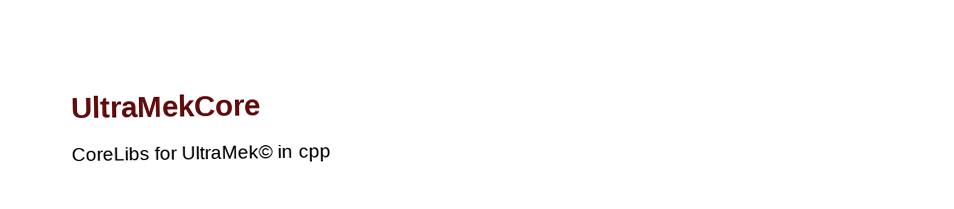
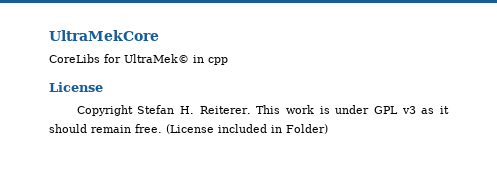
+ License
+ Copyright Stefan H. Reiterer. This work is under GPL v3 as it should remain free. (License included in Folder)

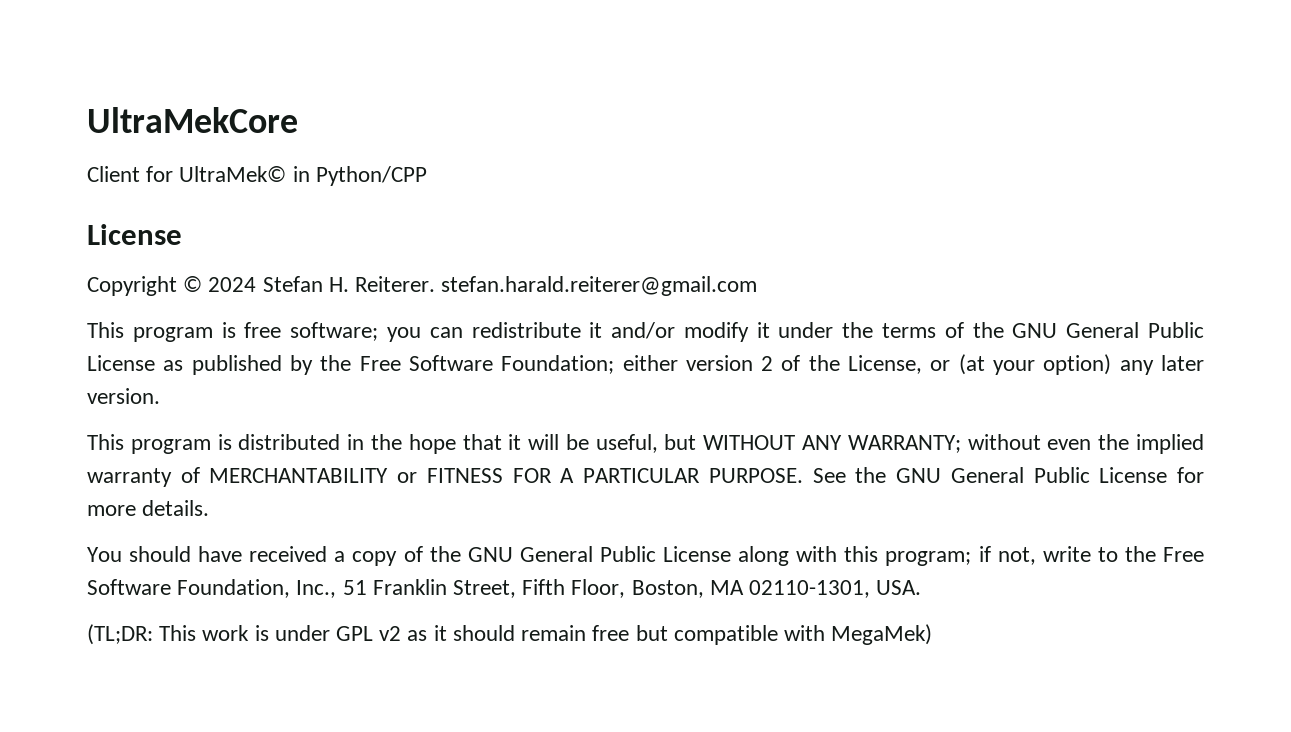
- CoreLibs for UltraMek© in cpp
+ Client for UltraMek© in Python/CPP
- Copyright Stefan H. Reiterer. This work is under GPL v3 as it should remain free. (License included in Folder)
+ Copyright © 2024 Stefan H. Reiterer. stefan.harald.reiterer@gmail.com
+ This program is free software; you can redistribute it and/or modify it under the terms of the GNU General Public License as published by the Free Software Foundation; either version 2 of the License, or (at your option) any later version.
+ This program is distributed in the hope that it will be useful, but WITHOUT ANY WARRANTY; without even the implied warranty of MERCHANTABILITY or FITNESS FOR A PARTICULAR PURPOSE. See the GNU General Public License for more details.
+ You should have received a copy of the GNU General Public License along with this program; if not, write to the Free Software Foundation, Inc., 51 Franklin Street, Fifth Floor, Boston, MA 02110-1301, USA.
+ (TL;DR: This work is under GPL v2 as it should remain free but compatible with MegaMek)

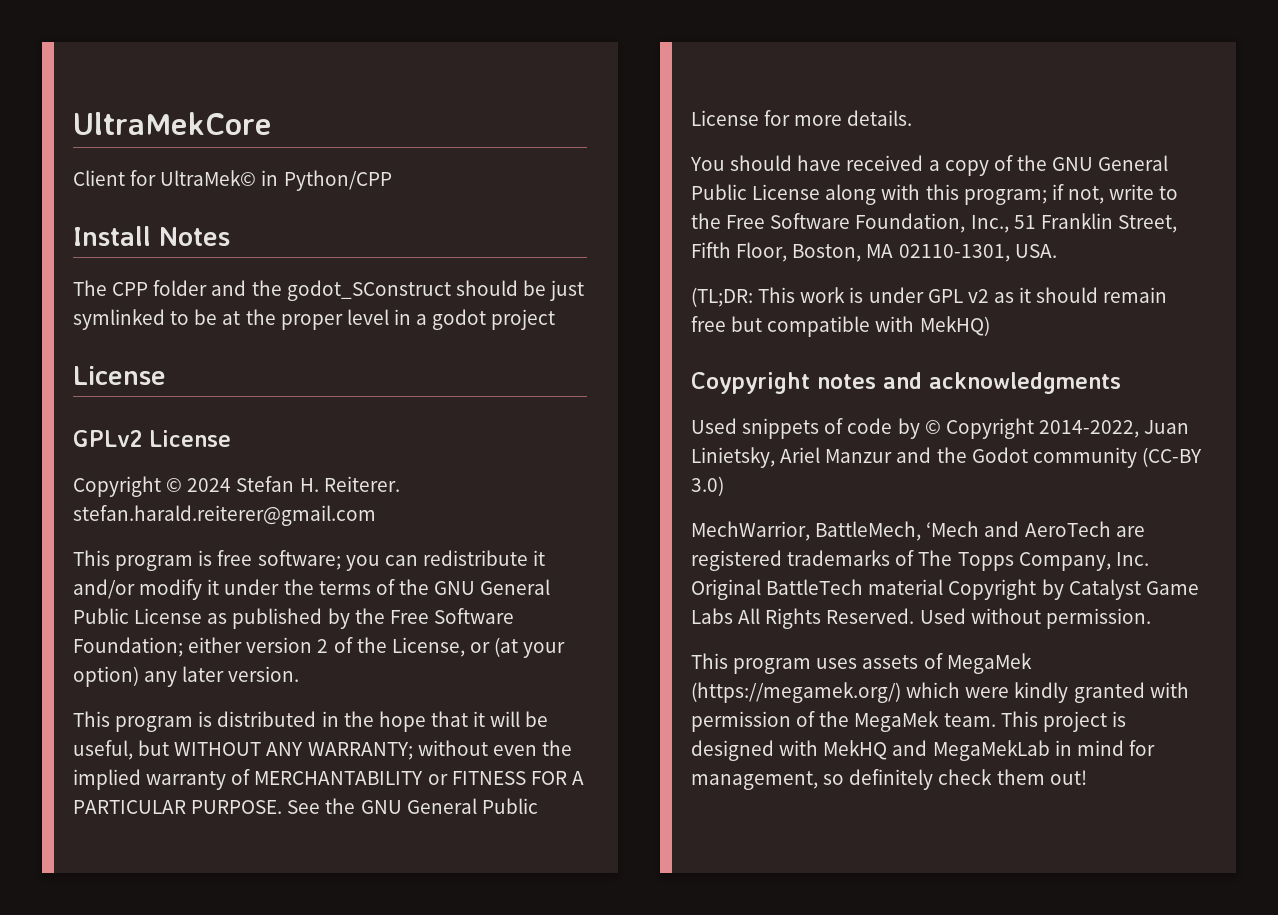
  Client for UltraMek© in Python/CPP
+ Install Notes
+ The CPP folder and the godot_SConstruct should be just symlinked to be at the proper level in a godot project
  License
+ GPLv2 License
- (TL;DR: This work is under GPL v2 as it should remain free but compatible with MegaMek)
+ (TL;DR: This work is under GPL v2 as it should remain free but compatible with MekHQ)
+ Coypyright notes and acknowledgments
+ Used snippets of code by © Copyright 2014-2022, Juan Linietsky, Ariel Manzur and the Godot community (CC-BY 3.0)
+ MechWarrior, BattleMech, ‘Mech and AeroTech are registered trademarks of The Topps Company, Inc. Original BattleTech material Copyright by Catalyst Game Labs All Rights Reserved. Used without permission.
+ This program uses assets of MegaMek (https://megamek.org/) which were kindly granted with permission of the MegaMek team. This project is designed with MekHQ and MegaMekLab in mind for management, so definitely check them out!

